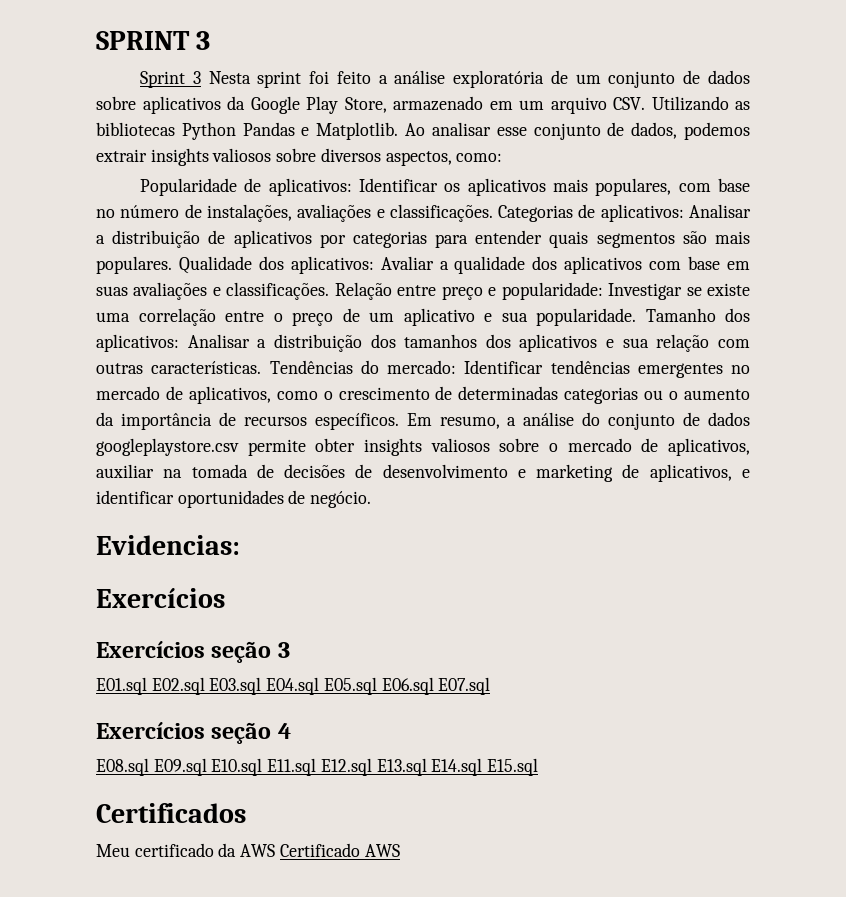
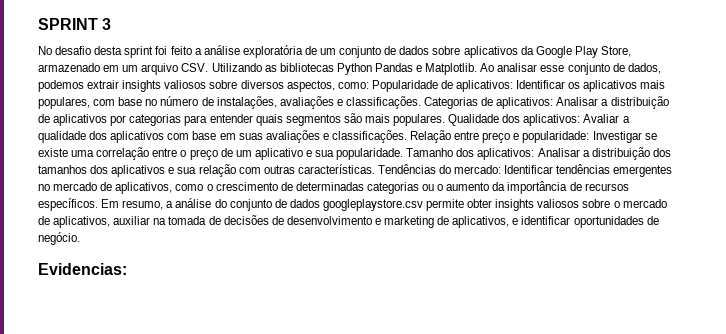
- Sprint 3 Nesta sprint foi feito a análise exploratória de um conjunto de dados sobre aplicativos da Google Play Store, armazenado em um arquivo CSV. Utilizando as bibliotecas Python Pandas e Matplotlib.
+ No desafio desta sprint foi feito a análise exploratória de um conjunto de dados sobre aplicativos da Google Play Store, armazenado em um arquivo CSV. Utilizando as bibliotecas Python Pandas e Matplotlib.
- Ao analisar esse conjunto de dados, podemos extrair insights valiosos sobre diversos aspectos, como:
- Popularidade de aplicativos: Identificar os aplicativos mais populares, com base no número de instalações, avaliações e classificações.
+ Ao analisar esse conjunto de dados, podemos extrair insights valiosos sobre diversos aspectos, como: Popularidade de aplicativos: Identificar os aplicativos mais populares, com base no número de instalações, avaliações e classificações.
  Evidencias:
- Exercícios
- Exercícios seção 3
- E01.sql E02.sql E03.sql E04.sql E05.sql E06.sql E07.sql
- Exercícios seção 4
- E08.sql E09.sql E10.sql E11.sql E12.sql E13.sql E14.sql E15.sql
- Certificados
- Meu certificado da AWS Certificado AWS

